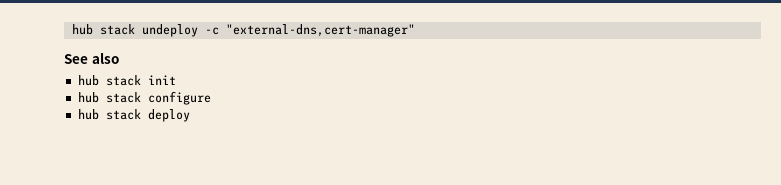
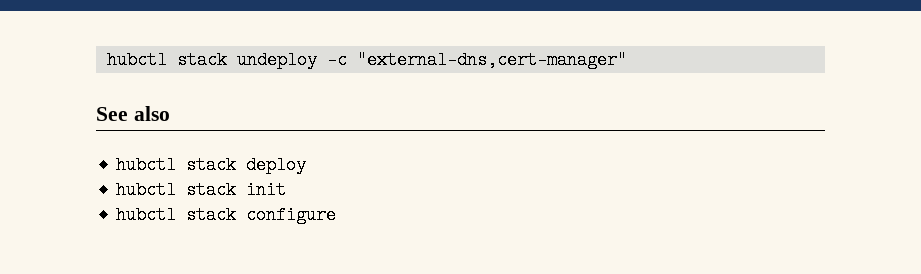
- hub stack undeploy -c "external-dns,cert-manager"
+ hubctl stack undeploy -c "external-dns,cert-manager"
- hub stack init
+ hubctl stack deploy
+ hubctl stack init
- hub stack configure
+ hubctl stack configure
- hub stack deploy

